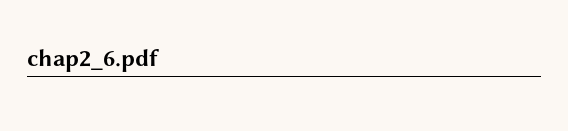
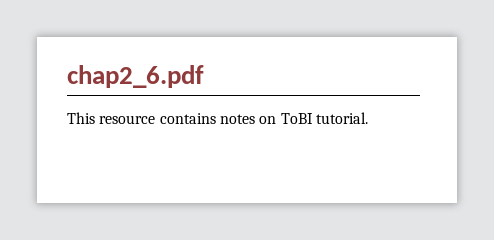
+ This resource contains notes on ToBI tutorial.

